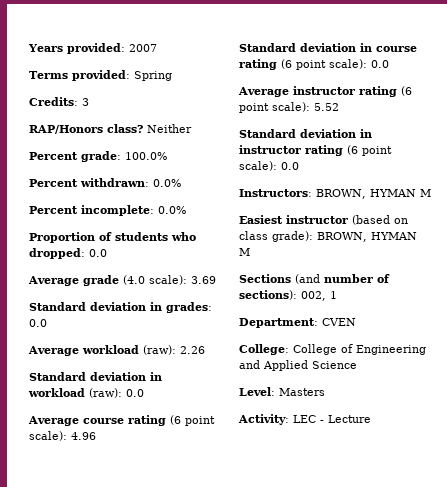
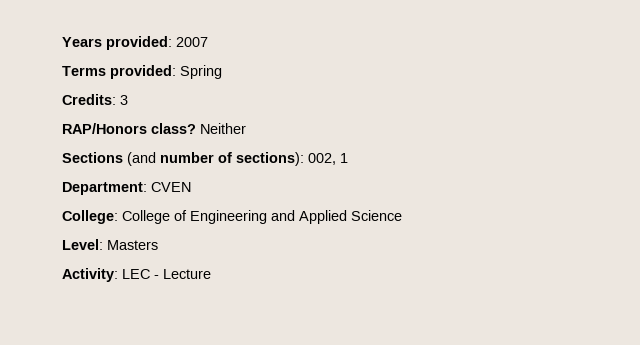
- Percent grade: 100.0%
- Percent withdrawn: 0.0%
- Percent incomplete: 0.0%
- Proportion of students who dropped: 0.0
- Average grade (4.0 scale): 3.69
- Standard deviation in grades: 0.0
- Average workload (raw): 2.26
- Standard deviation in workload (raw): 0.0
- Average course rating (6 point scale): 4.96
- Standard deviation in course rating (6 point scale): 0.0
- Average instructor rating (6 point scale): 5.52
- Standard deviation in instructor rating (6 point scale): 0.0
- Instructors: BROWN, HYMAN M
- Easiest instructor (based on class grade): BROWN, HYMAN M

